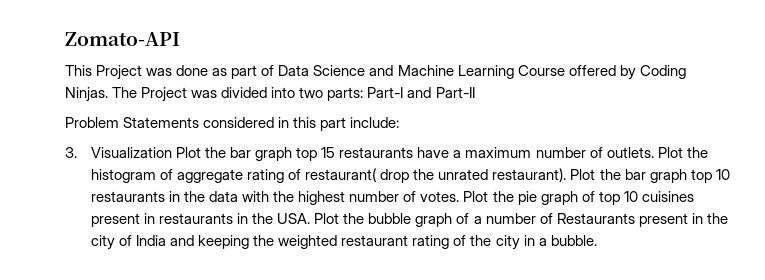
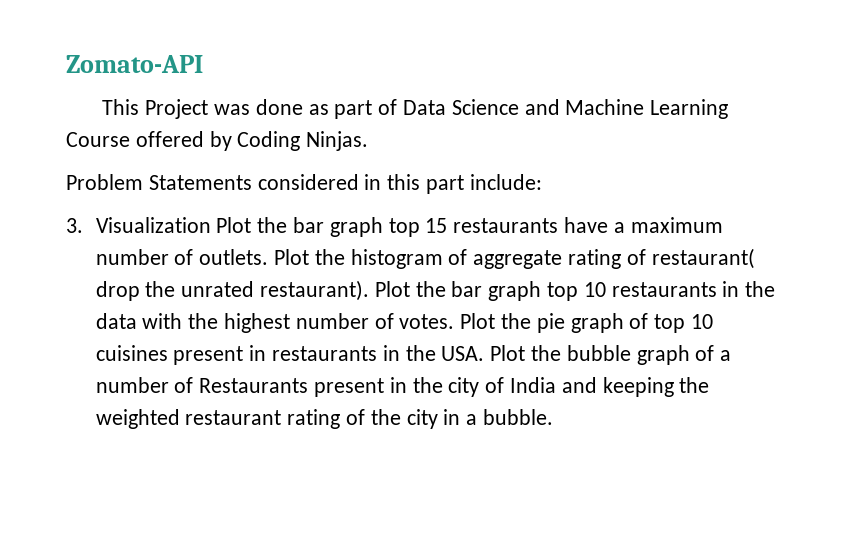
- The Project was divided into two parts: Part-I and Part-II

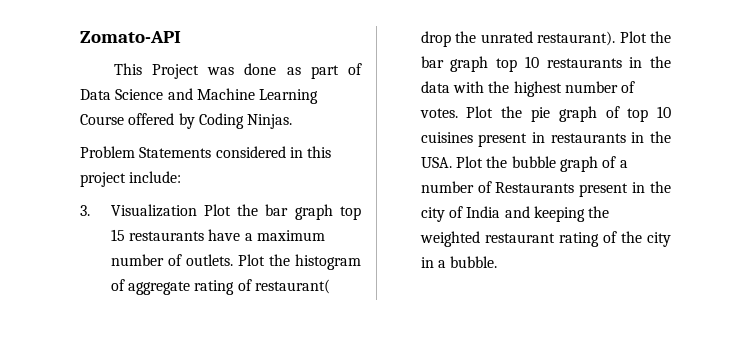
- Problem Statements considered in this part include:
+ Problem Statements considered in this project include:

